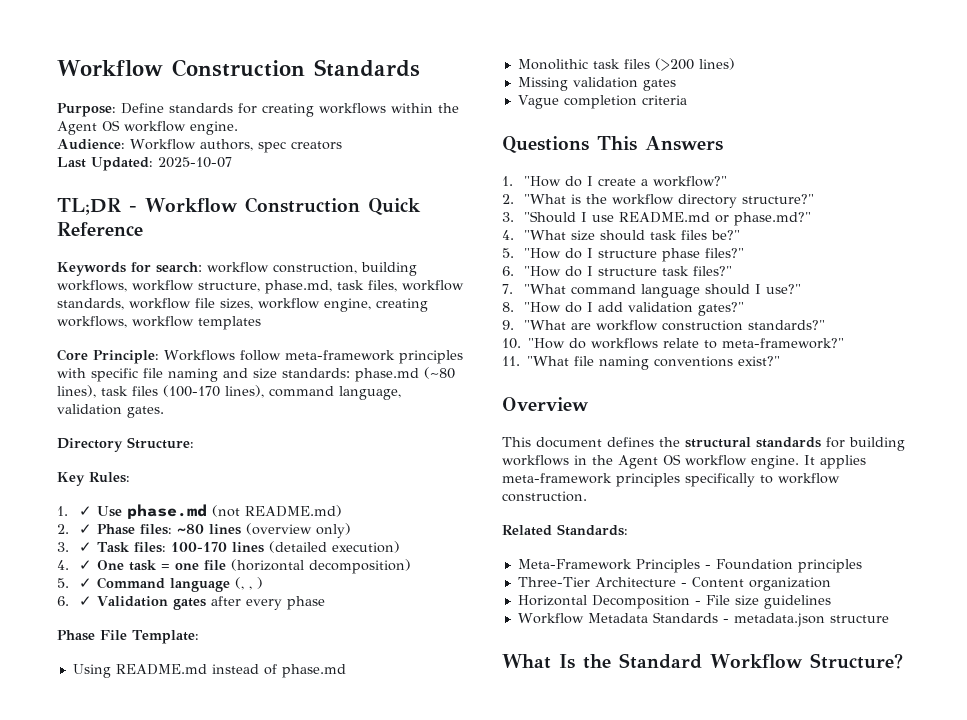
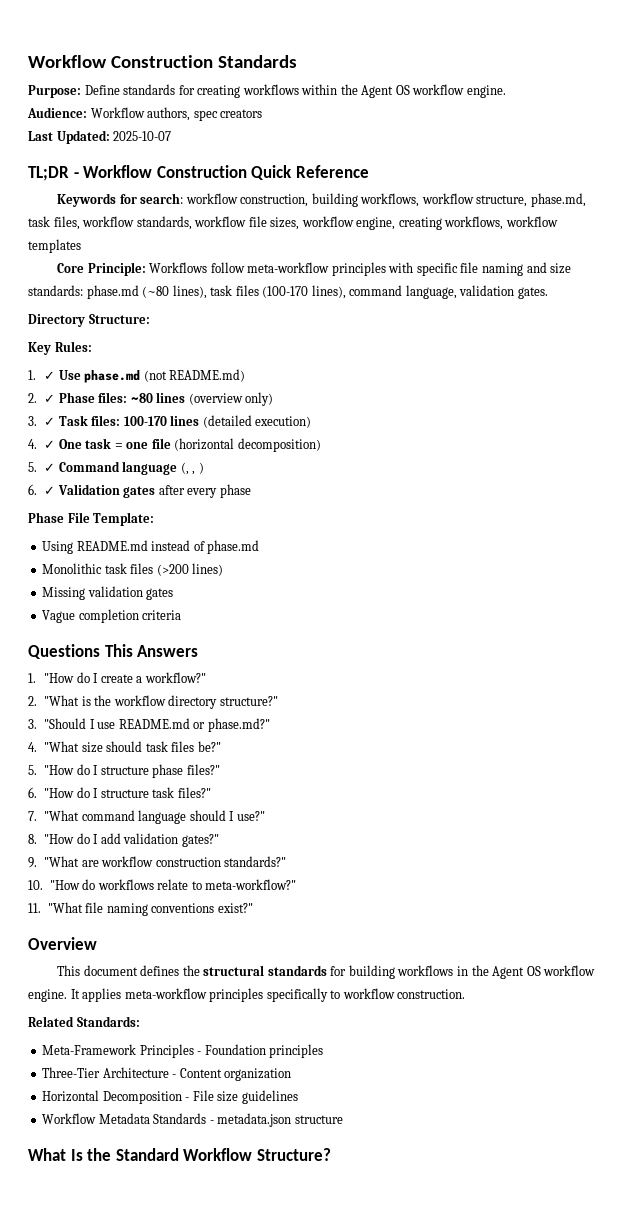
- Core Principle: Workflows follow meta-framework principles with specific file naming and size standards: phase.md (~80 lines), task files (100-170 lines), command language, validation gates.
+ Core Principle: Workflows follow meta-workflow principles with specific file naming and size standards: phase.md (~80 lines), task files (100-170 lines), command language, validation gates.
- 10. "How do workflows relate to meta-framework?"
+ 10. "How do workflows relate to meta-workflow?"
- It applies meta-framework principles specifically to workflow construction.
+ It applies meta-workflow principles specifically to workflow construction.

